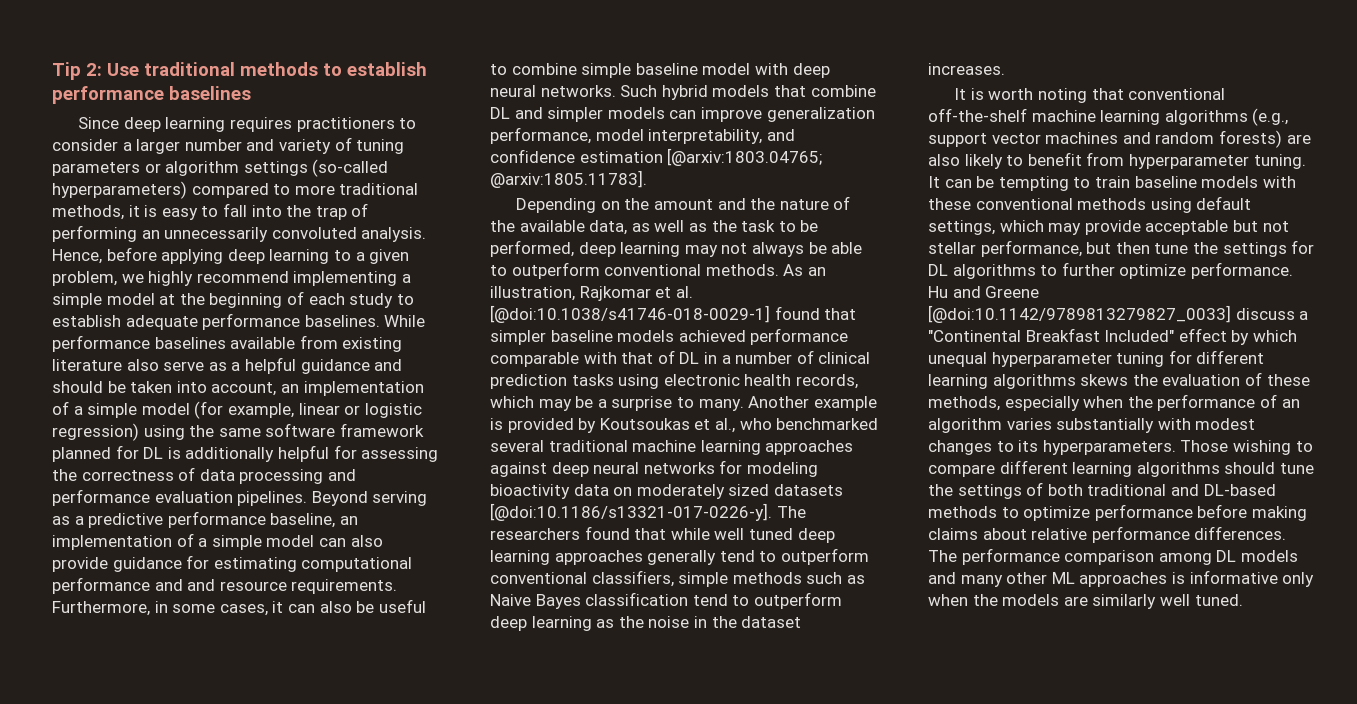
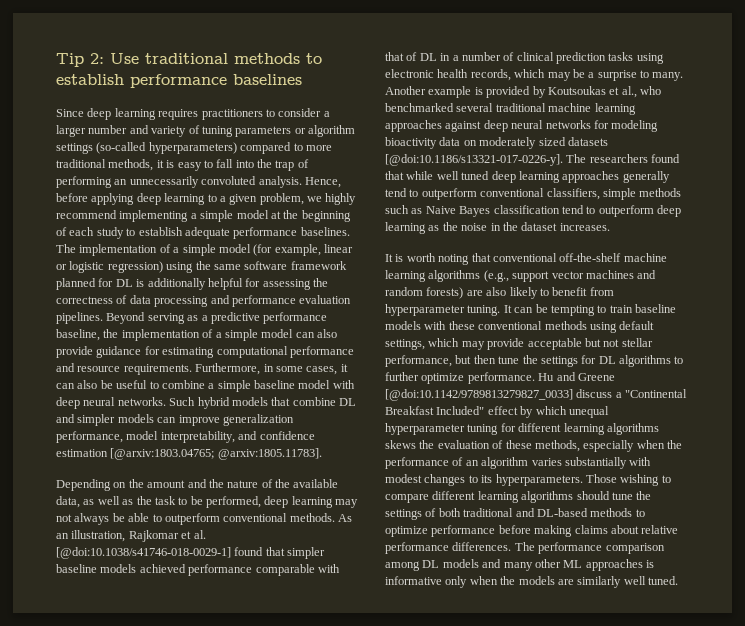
- While performance baselines available from existing literature also serve as a helpful guidance and should be taken into account, an implementation of a simple model (for example, linear or logistic regression) using the same software framework planned for DL is additionally helpful for assessing the correctness of data processing and performance evaluation pipelines.
+ The implementation of a simple model (for example, linear or logistic regression) using the same software framework planned for DL is additionally helpful for assessing the correctness of data processing and performance evaluation pipelines.
- Beyond serving as a predictive performance baseline, an implementation of a simple model can also provide guidance for estimating computational performance and and resource requirements.
+ Beyond serving as a predictive performance baseline, the implementation of a simple model can also provide guidance for estimating computational performance and resource requirements.
- Furthermore, in some cases, it can also be useful to combine simple baseline model with deep neural networks.
+ Furthermore, in some cases, it can also be useful to combine a simple baseline model with deep neural networks.

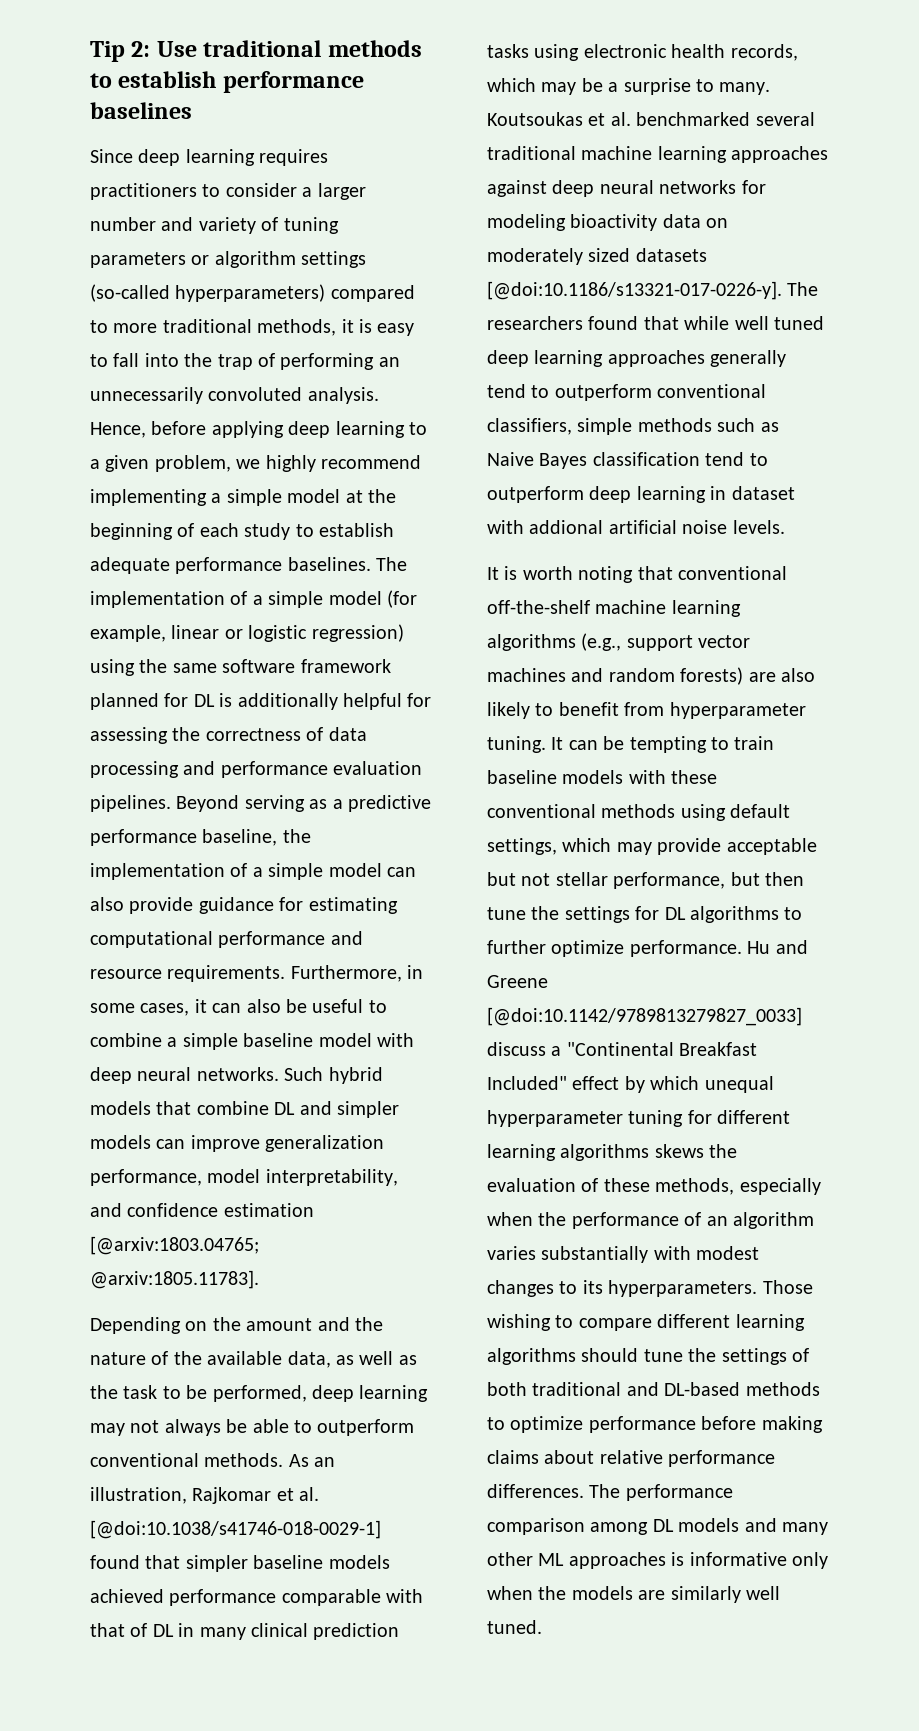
- As an illustration, Rajkomar et al. [@doi:10.1038/s41746-018-0029-1] found that simpler baseline models achieved performance comparable with that of DL in a number of clinical prediction tasks using electronic health records, which may be a surprise to many.
+ As an illustration, Rajkomar et al. [@doi:10.1038/s41746-018-0029-1] found that simpler baseline models achieved performance comparable with that of DL in many clinical prediction tasks using electronic health records, which may be a surprise to many.
- Another example is provided by Koutsoukas et al., who benchmarked several traditional machine learning approaches against deep neural networks for modeling bioactivity data on moderately sized datasets [@doi:10.1186/s13321-017-0226-y]. The researchers found that while well tuned deep learning approaches generally tend to outperform conventional classifiers, simple methods such as Naive Bayes classification tend to outperform deep learning as the noise in the dataset increases.
+ Koutsoukas et al. benchmarked several traditional machine learning approaches against deep neural networks for modeling bioactivity data on moderately sized datasets [@doi:10.1186/s13321-017-0226-y]. The researchers found that while well tuned deep learning approaches generally tend to outperform conventional classifiers, simple methods such as Naive Bayes classification tend to outperform deep learning in dataset with addional artificial noise levels.

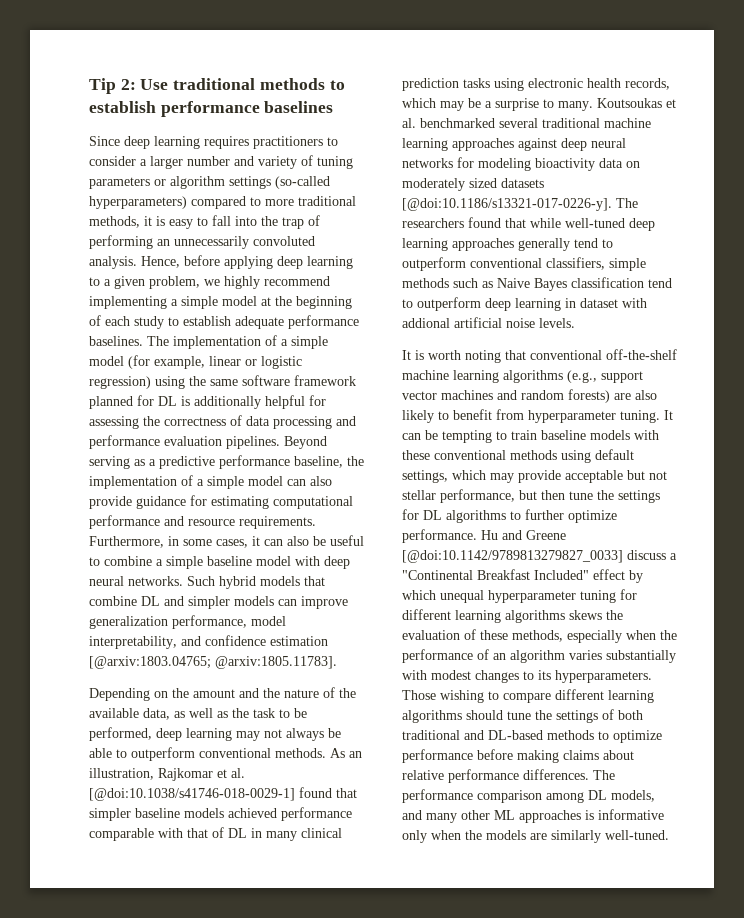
- Koutsoukas et al. benchmarked several traditional machine learning approaches against deep neural networks for modeling bioactivity data on moderately sized datasets [@doi:10.1186/s13321-017-0226-y]. The researchers found that while well tuned deep learning approaches generally tend to outperform conventional classifiers, simple methods such as Naive Bayes classification tend to outperform deep learning in dataset with addional artificial noise levels.
+ Koutsoukas et al. benchmarked several traditional machine learning approaches against deep neural networks for modeling bioactivity data on moderately sized datasets [@doi:10.1186/s13321-017-0226-y]. The researchers found that while well-tuned deep learning approaches generally tend to outperform conventional classifiers, simple methods such as Naive Bayes classification tend to outperform deep learning in dataset with addional artificial noise levels.
- The performance comparison among DL models and many other ML approaches is informative only when the models are similarly well tuned.
+ The performance comparison among DL models, and many other ML approaches is informative only when the models are similarly well-tuned.

